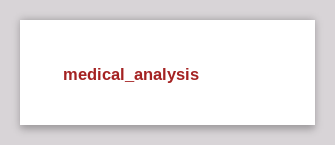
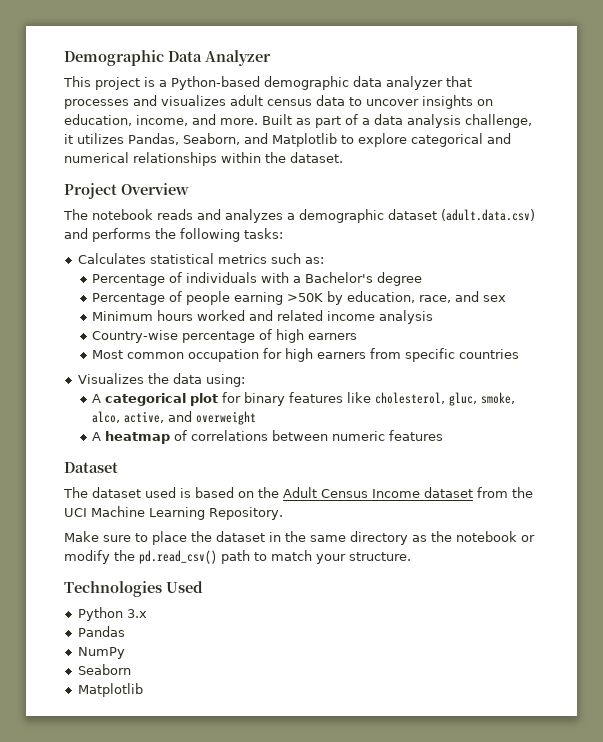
- medical_analysis
+ Demographic Data Analyzer
+ This project is a Python-based demographic data analyzer that processes and visualizes adult census data to uncover insights on education, income, and more. Built as part of a data analysis challenge, it utilizes Pandas, Seaborn, and Matplotlib to explore categorical and numerical relationships within the dataset.
+ Project Overview
+ The notebook reads and analyzes a demographic dataset (adult.data.csv) and performs the following tasks:
+ Calculates statistical metrics such as:
+ Percentage of individuals with a Bachelor's degree
+ Percentage of people earning >50K by education, race, and sex
+ Minimum hours worked and related income analysis
+ Country-wise percentage of high earners
+ Most common occupation for high earners from specific countries
+ Visualizes the data using:
+ A categorical plot for binary features like cholesterol, gluc, smoke, alco, active, and overweight
+ A heatmap of correlations between numeric features
+ Dataset
+ The dataset used is based on the Adult Census Income dataset from the UCI Machine Learning Repository.
+ Make sure to place the dataset in the same directory as the notebook or modify the pd.read_csv() path to match your structure.
+ Technologies Used
+ Python 3.x
+ Pandas
+ NumPy
+ Seaborn
+ Matplotlib

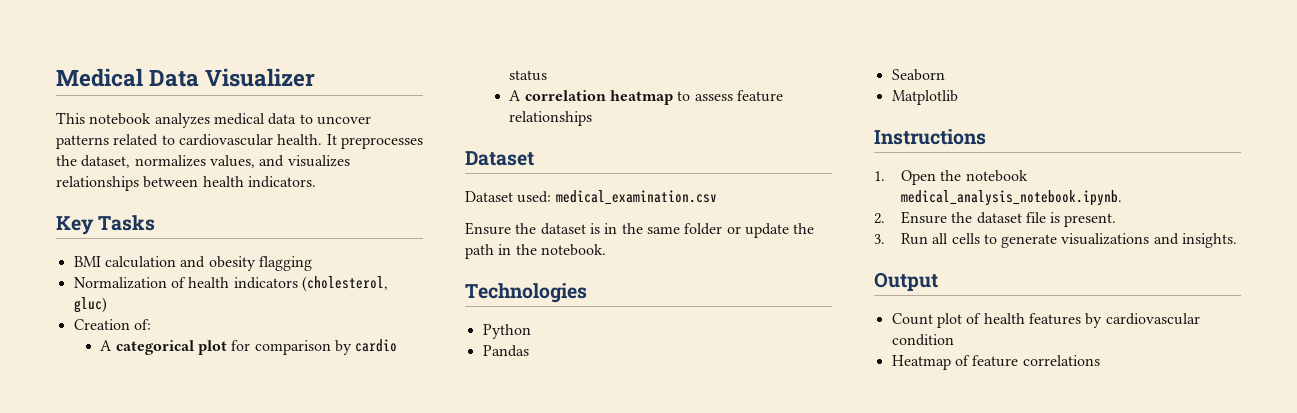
- Demographic Data Analyzer
- This project is a Python-based demographic data analyzer that processes and visualizes adult census data to uncover insights on education, income, and more. Built as part of a data analysis challenge, it utilizes Pandas, Seaborn, and Matplotlib to explore categorical and numerical relationships within the dataset.
- Project Overview
- The notebook reads and analyzes a demographic dataset (adult.data.csv) and performs the following tasks:
- Calculates statistical metrics such as:
- Percentage of individuals with a Bachelor's degree
- Percentage of people earning >50K by education, race, and sex
- Minimum hours worked and related income analysis
- Country-wise percentage of high earners
- Most common occupation for high earners from specific countries
- Visualizes the data using:
- A categorical plot for binary features like cholesterol, gluc, smoke, alco, active, and overweight
- A heatmap of correlations between numeric features
+ Medical Data Visualizer
+ This notebook analyzes medical data to uncover patterns related to cardiovascular health. It preprocesses the dataset, normalizes values, and visualizes relationships between health indicators.
+ Key Tasks
+ BMI calculation and obesity flagging
+ Normalization of health indicators (cholesterol, gluc)
+ Creation of:
+ A categorical plot for comparison by cardio status
+ A correlation heatmap to assess feature relationships
  Dataset
- The dataset used is based on the Adult Census Income dataset from the UCI Machine Learning Repository.
- Make sure to place the dataset in the same directory as the notebook or modify the pd.read_csv() path to match your structure.
+ Dataset used: medical_examination.csv
+ Ensure the dataset is in the same folder or update the path in the notebook.
- Technologies Used
+ Technologies
- Python 3.x
+ Python
- NumPy
+ Instructions
+ 1. Open the notebook medical_analysis_notebook.ipynb.
+ 2. Ensure the dataset file is present.
+ 3. Run all cells to generate visualizations and insights.
+ Output
+ Count plot of health features by cardiovascular condition
+ Heatmap of feature correlations

